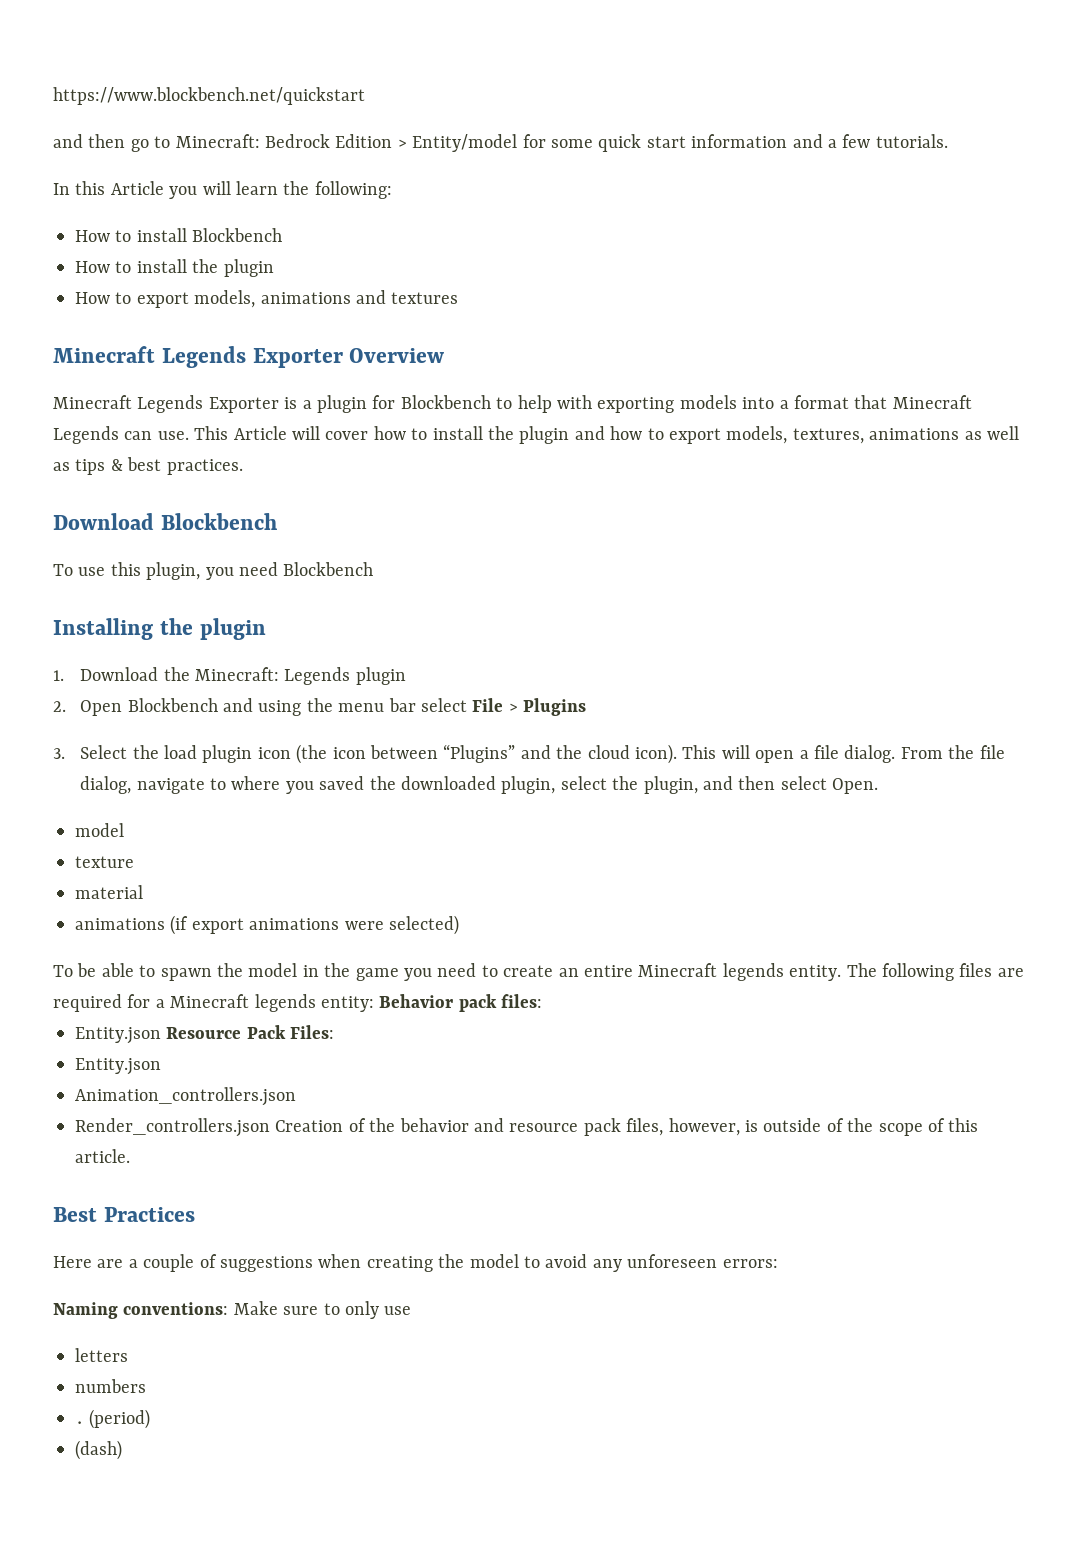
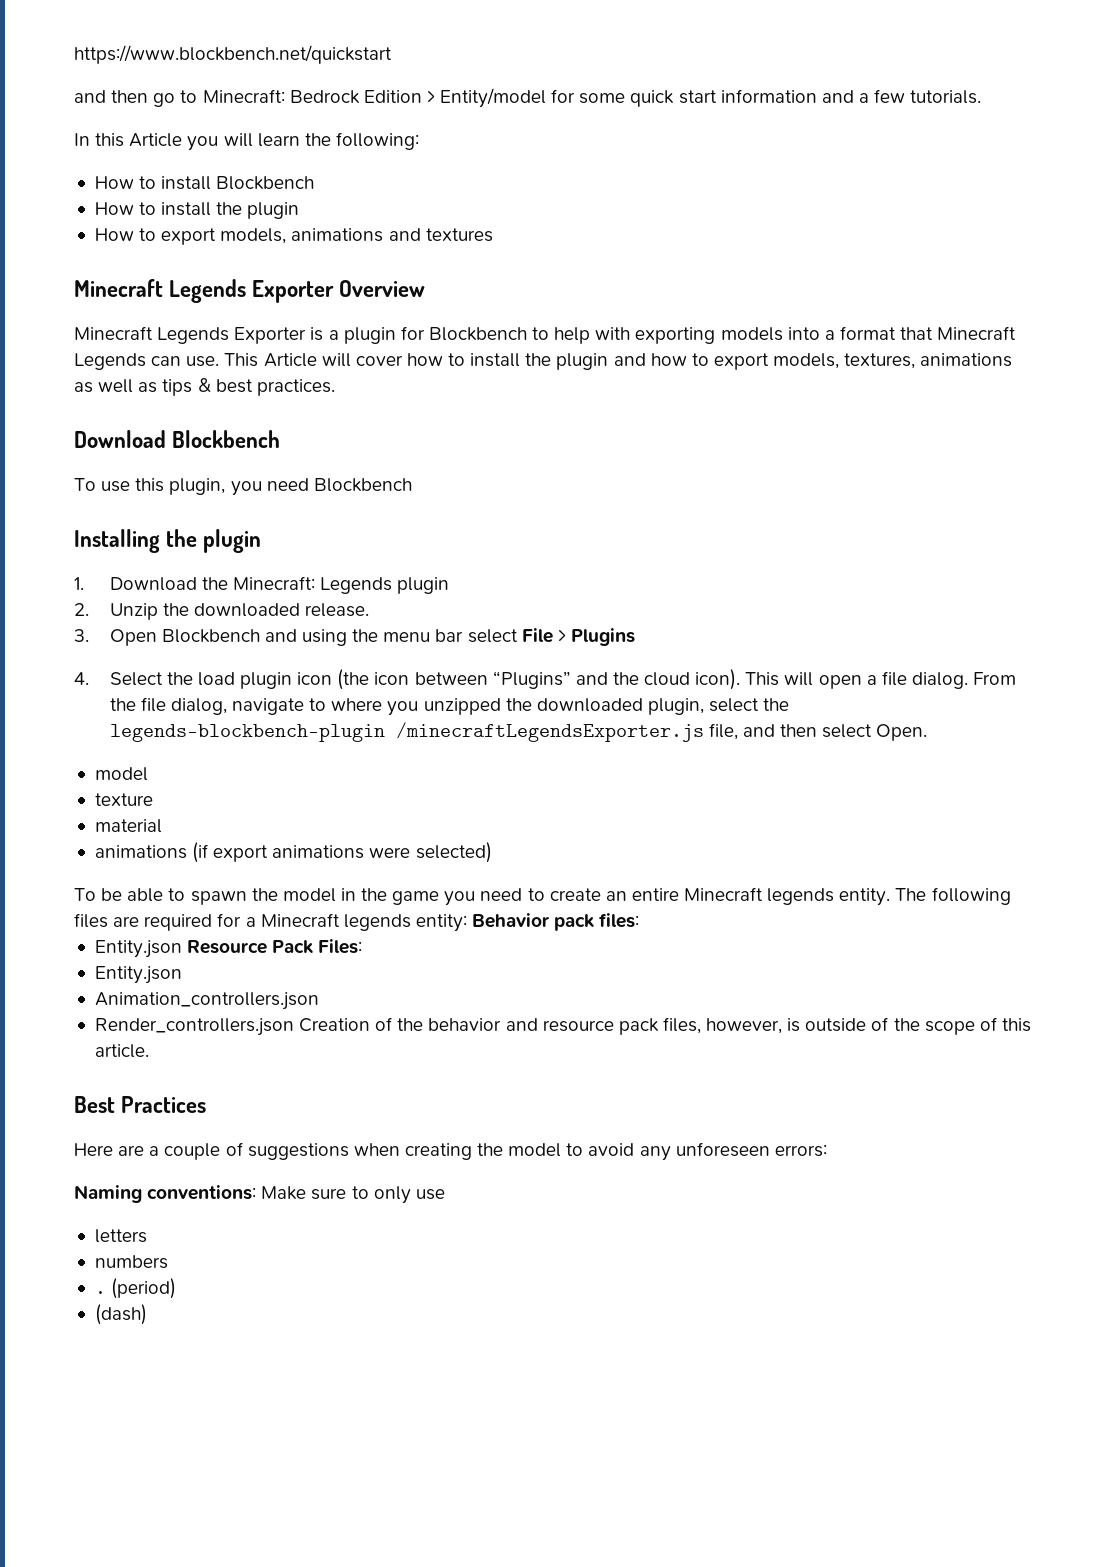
- 2. Open Blockbench and using the menu bar select File > Plugins
+ 2. Unzip the downloaded release.
+ 3. Open Blockbench and using the menu bar select File > Plugins
- 3. Select the load plugin icon (the icon between “Plugins” and the cloud icon).
+ 4. Select the load plugin icon (the icon between “Plugins” and the cloud icon).
- From the file dialog, navigate to where you saved the downloaded plugin, select the plugin, and then select Open.
+ From the file dialog, navigate to where you unzipped the downloaded plugin, select the legends-blockbench-plugin /minecraftLegendsExporter.js file, and then select Open.

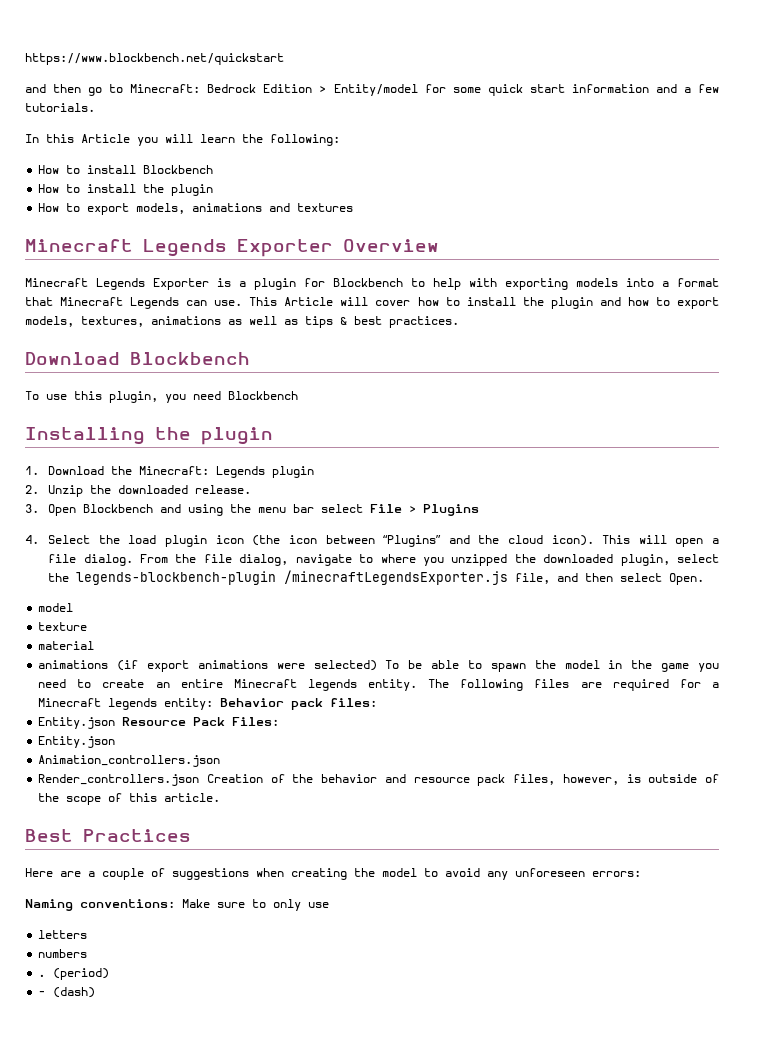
- animations (if export animations were selected)
- To be able to spawn the model in the game you need to create an entire Minecraft legends entity.
+ animations (if export animations were selected) To be able to spawn the model in the game you need to create an entire Minecraft legends entity.
- (dash)
+ - (dash)

